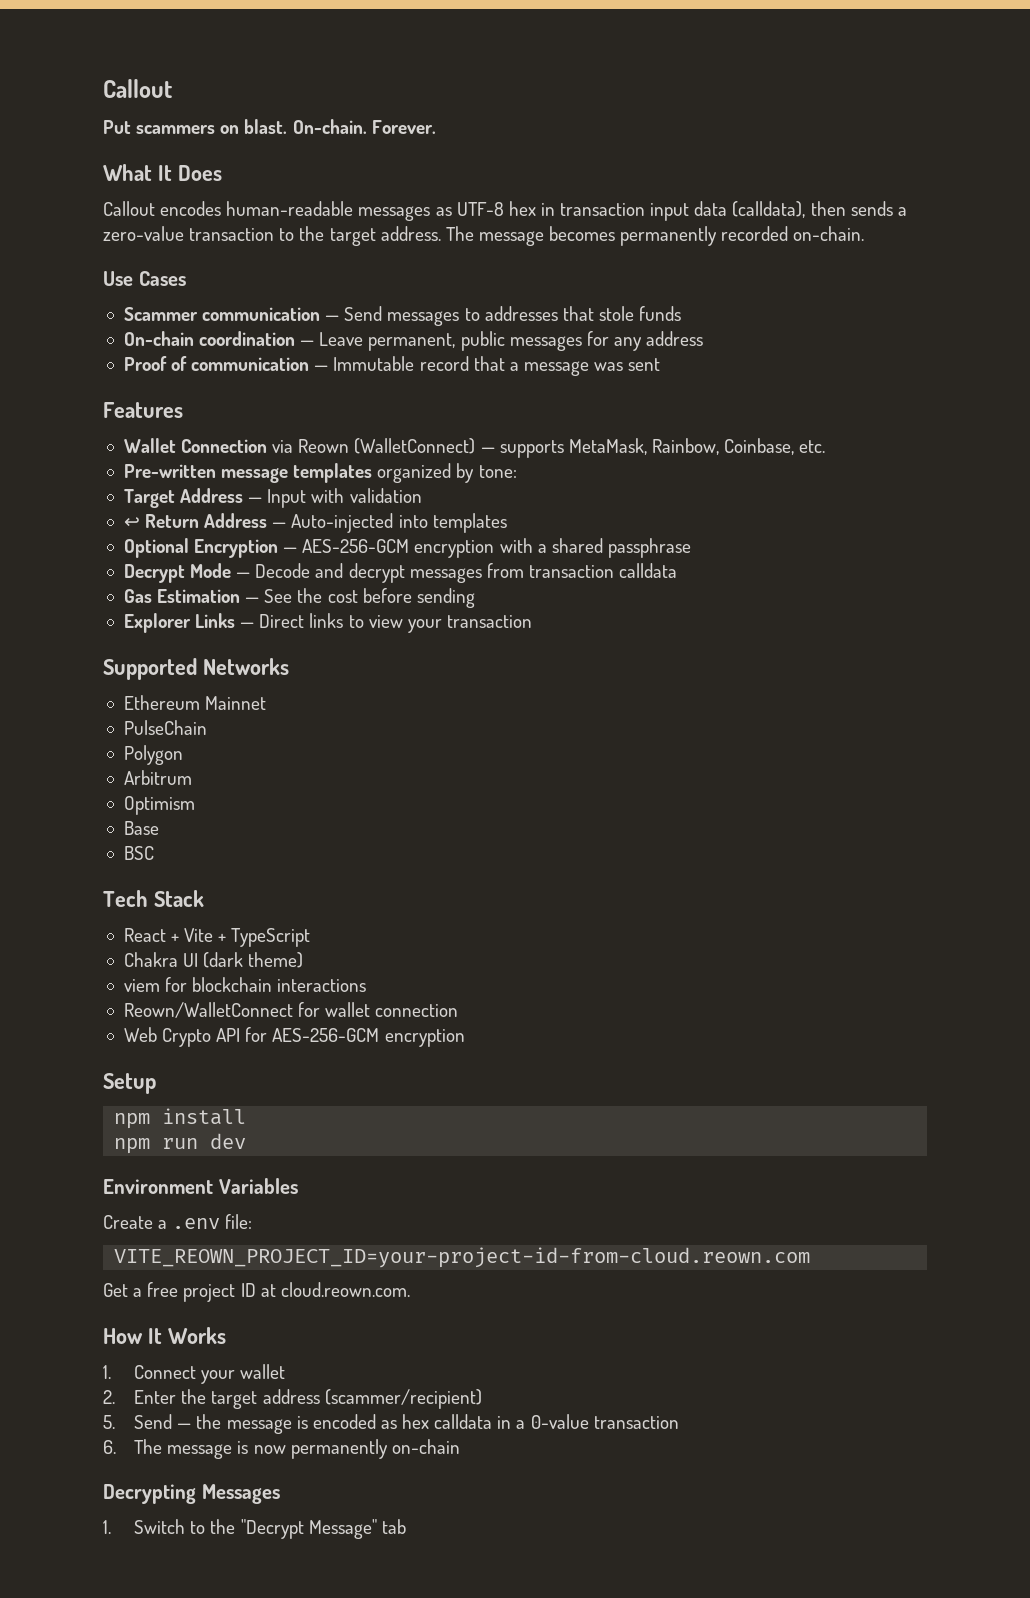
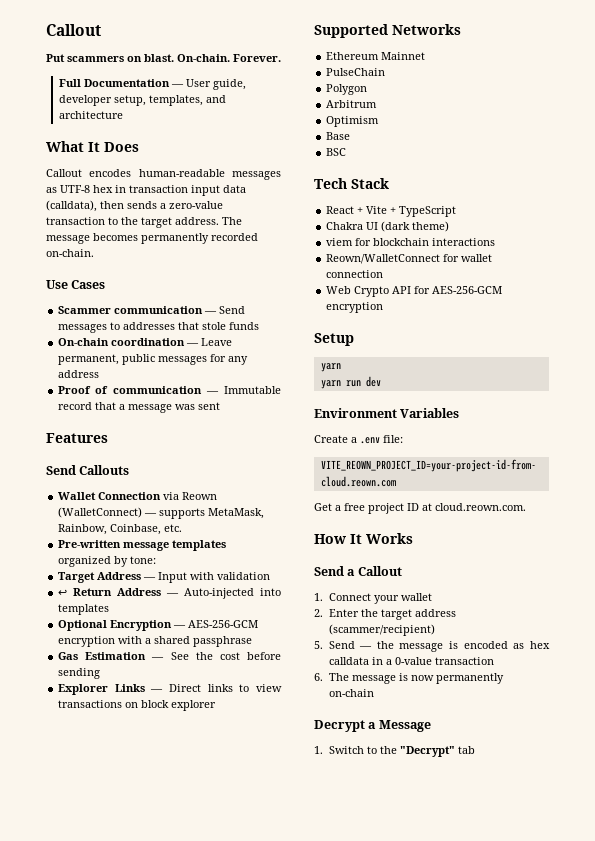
+ Full Documentation — User guide, developer setup, templates, and architecture
+ Send Callouts
- Decrypt Mode — Decode and decrypt messages from transaction calldata
- Explorer Links — Direct links to view your transaction
+ Explorer Links — Direct links to view transactions on block explorer
  Setup
- npm install
- npm run dev
+ yarn
+ yarn run dev
+ Send a Callout
- Decrypting Messages
+ Decrypt a Message
- 1. Switch to the "Decrypt Message" tab
+ 1. Switch to the "Decrypt" tab

